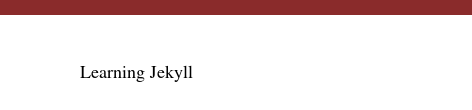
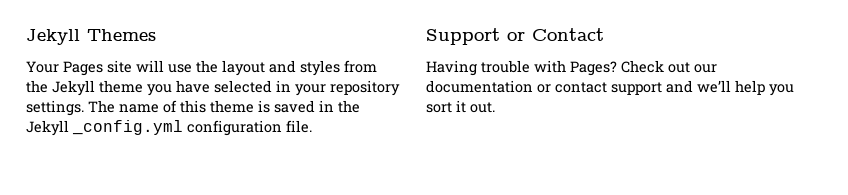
- Learning Jekyll
+ Jekyll Themes
+ Your Pages site will use the layout and styles from the Jekyll theme you have selected in your repository settings. The name of this theme is saved in the Jekyll _config.yml configuration file.
+ Support or Contact
+ Having trouble with Pages? Check out our documentation or contact support and we’ll help you sort it out.

